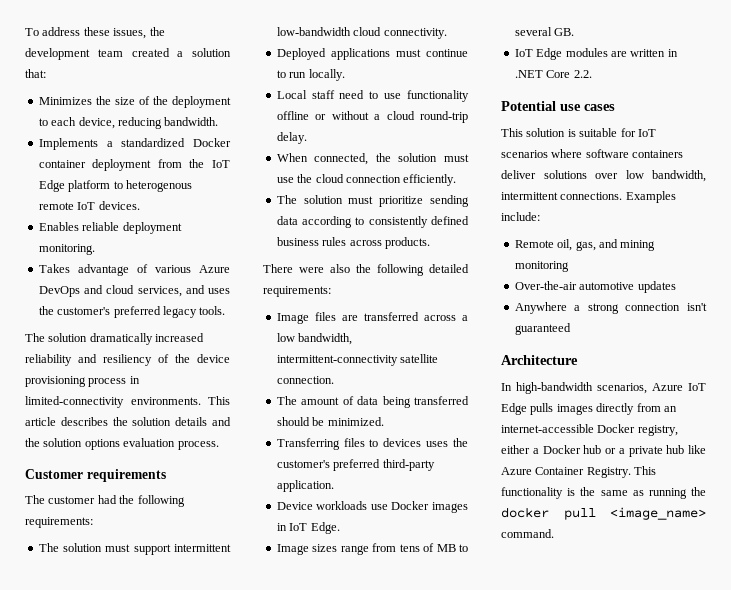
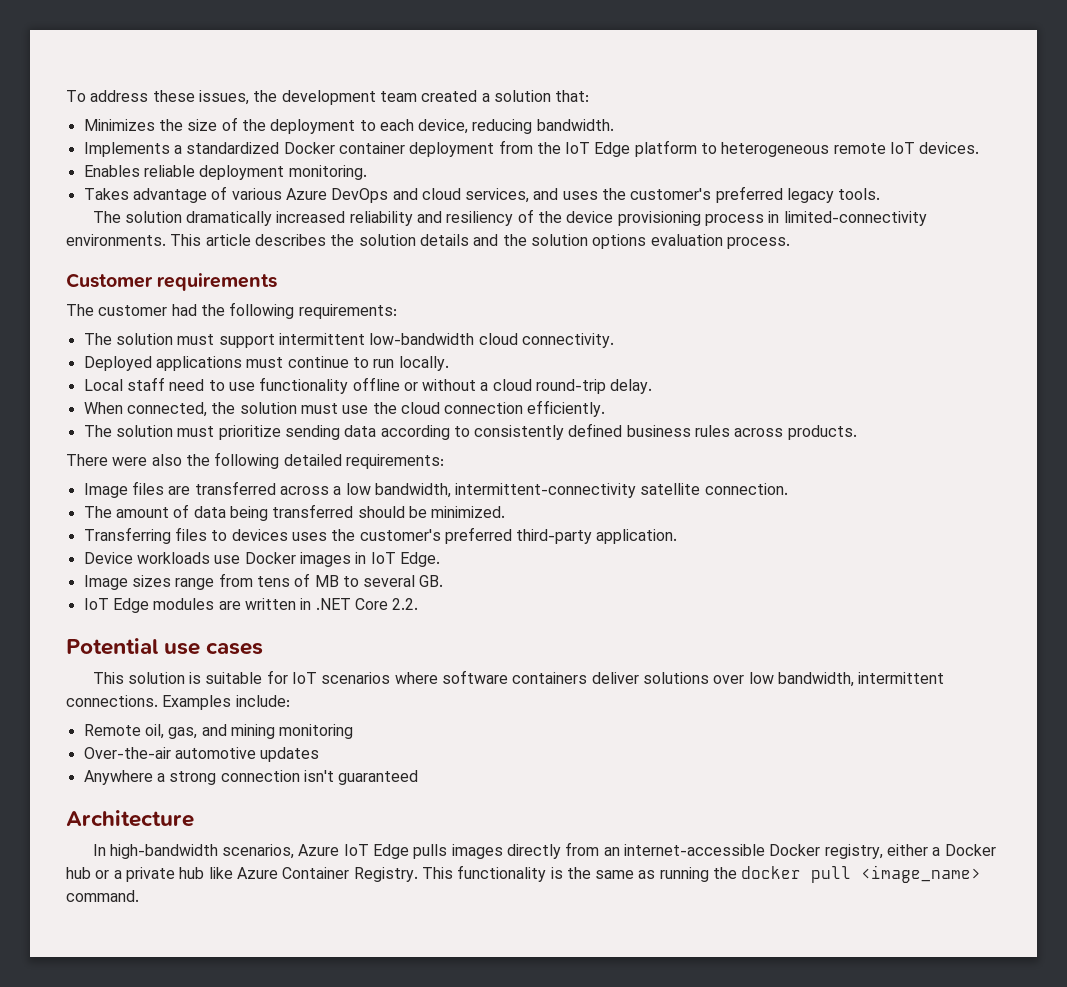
- Implements a standardized Docker container deployment from the IoT Edge platform to heterogenous remote IoT devices.
+ Implements a standardized Docker container deployment from the IoT Edge platform to heterogeneous remote IoT devices.

